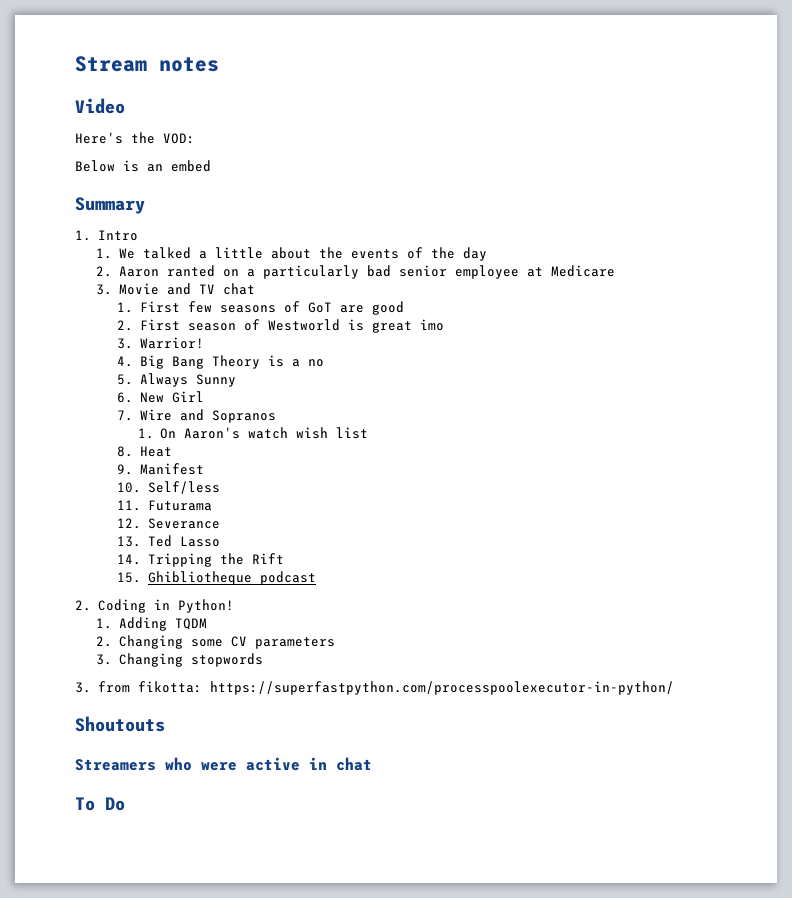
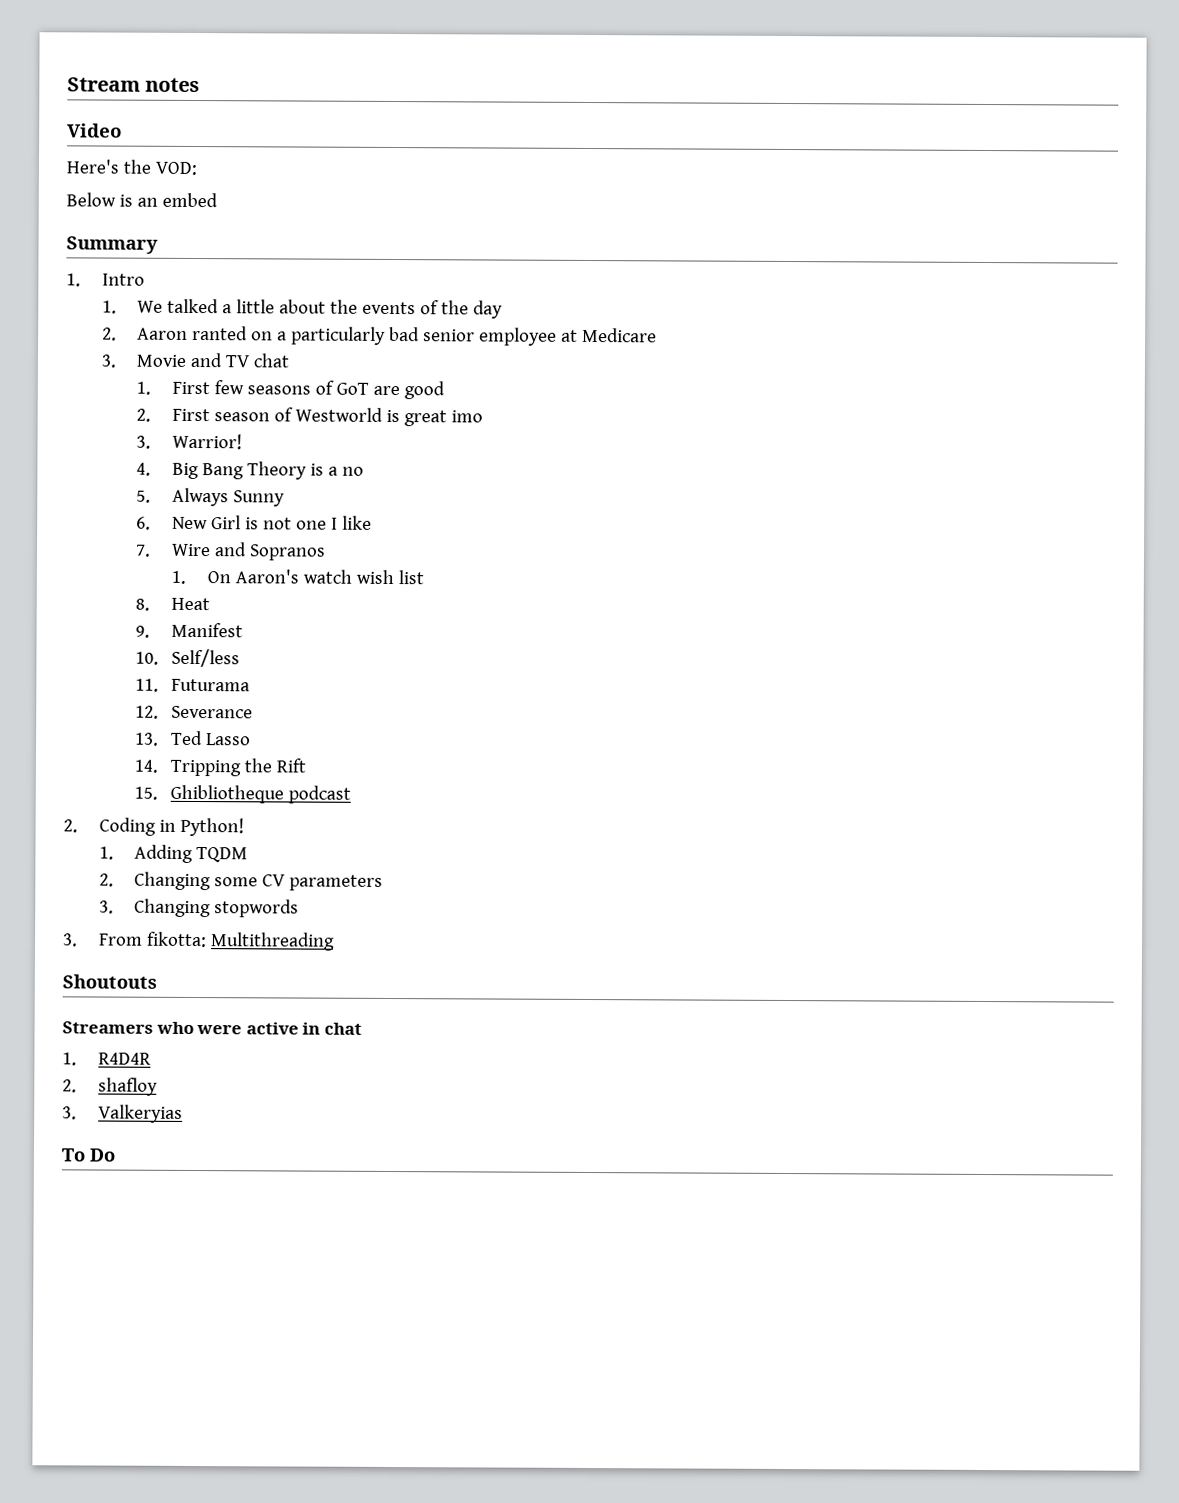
- 6. New Girl
+ 6. New Girl is not one I like
- 3. from fikotta: https://superfastpython.com/processpoolexecutor-in-python/
+ 3. From fikotta: Multithreading
+ 1. R4D4R
+ 2. shafloy
+ 3. Valkeryias

